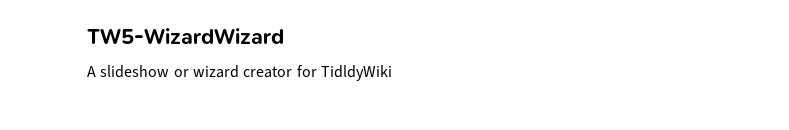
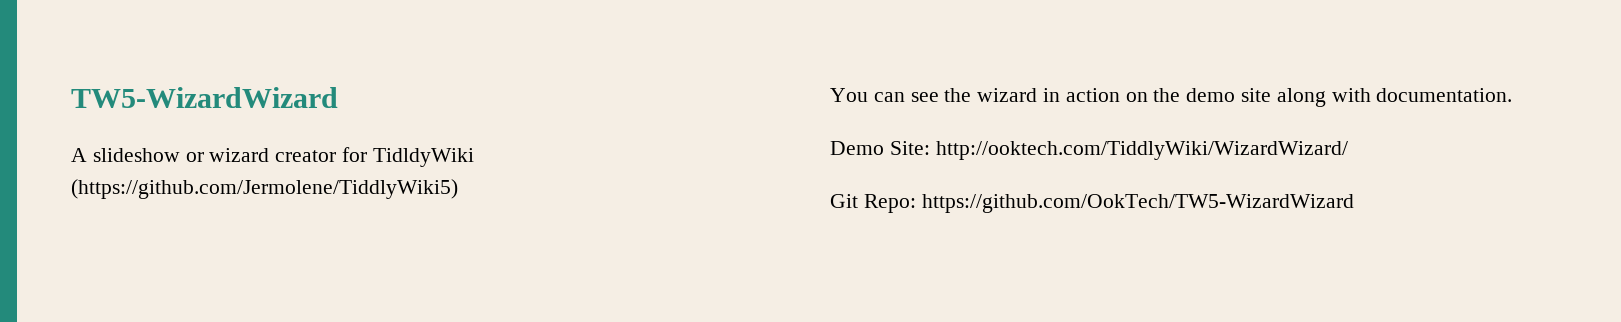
- A slideshow or wizard creator for TidldyWiki
+ A slideshow or wizard creator for TidldyWiki (https://github.com/Jermolene/TiddlyWiki5)
+ You can see the wizard in action on the demo site along with documentation.
+ Demo Site: http://ooktech.com/TiddlyWiki/WizardWizard/
+ Git Repo: https://github.com/OokTech/TW5-WizardWizard

